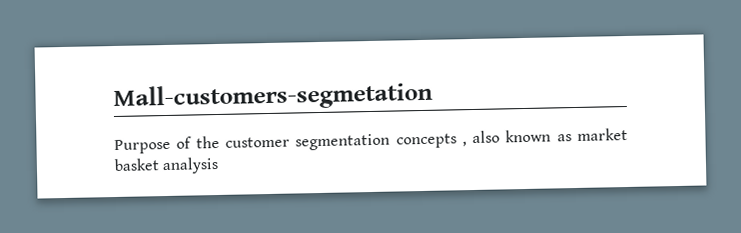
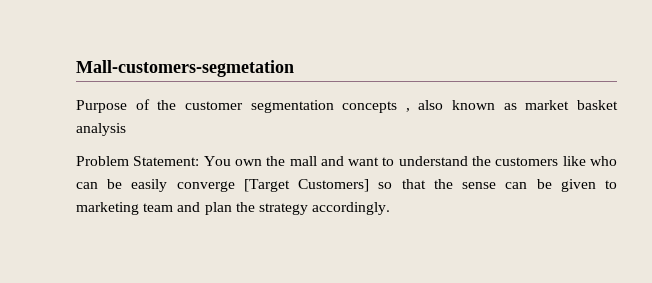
+ Problem Statement: You own the mall and want to understand the customers like who can be easily converge [Target Customers] so that the sense can be given to marketing team and plan the strategy accordingly.

